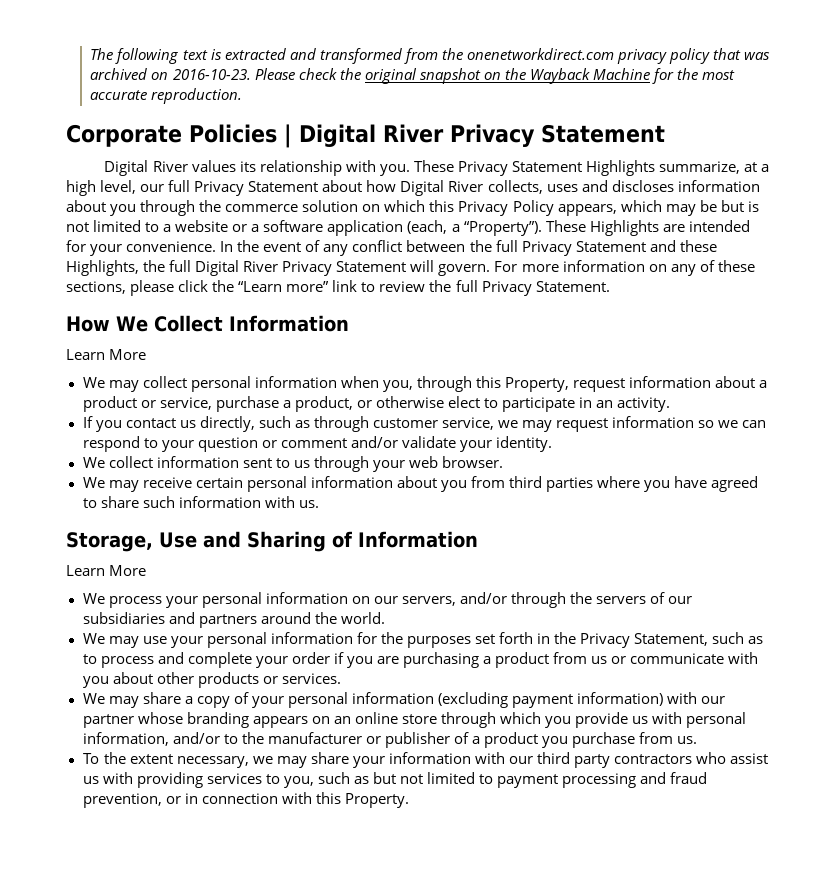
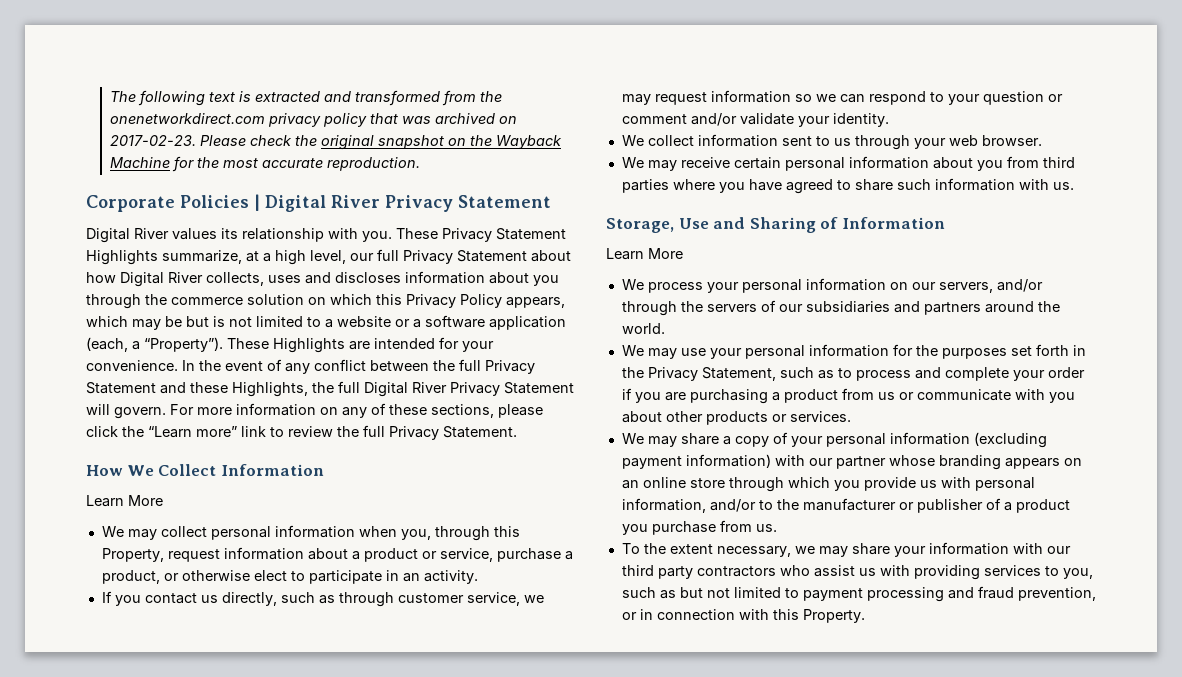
- The following text is extracted and transformed from the onenetworkdirect.com privacy policy that was archived on 2016-10-23.
+ The following text is extracted and transformed from the onenetworkdirect.com privacy policy that was archived on 2017-02-23.

